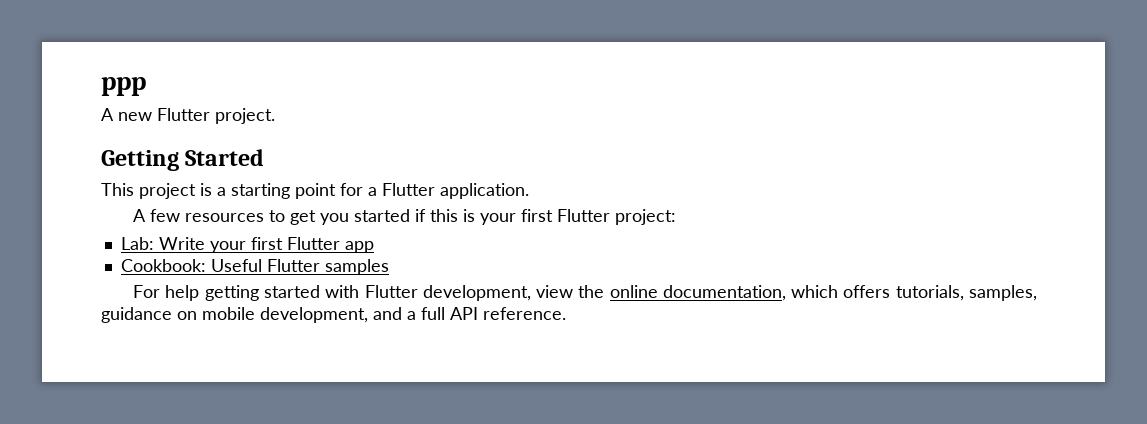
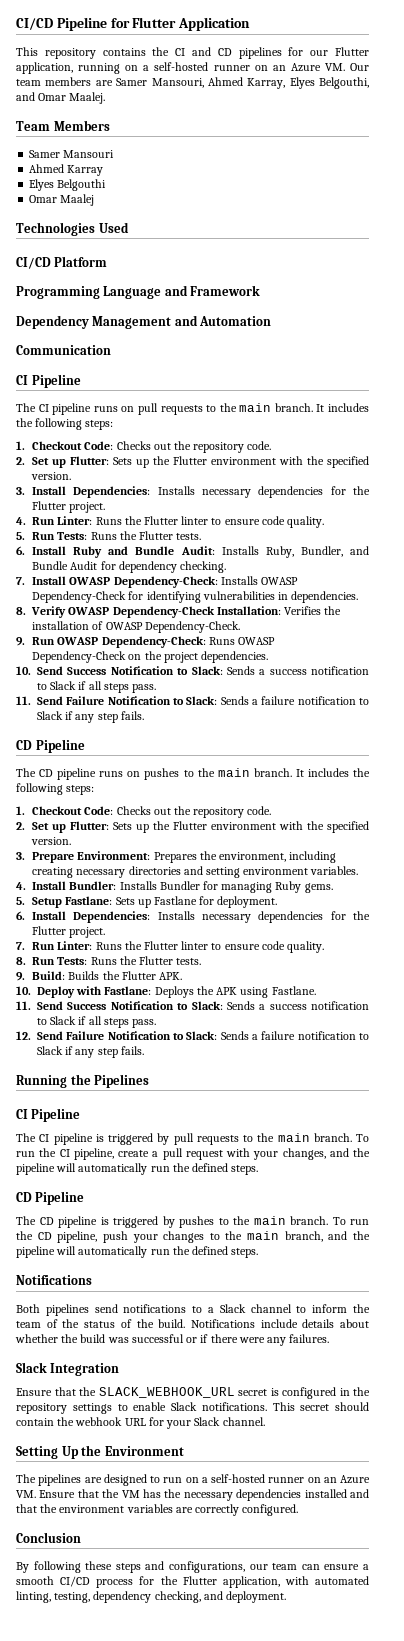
- ppp
- A new Flutter project.
- Getting Started
- This project is a starting point for a Flutter application.
- A few resources to get you started if this is your first Flutter project:
- Lab: Write your first Flutter app
- Cookbook: Useful Flutter samples
- For help getting started with Flutter development, view the online documentation, which offers tutorials, samples, guidance on mobile development, and a full API reference.
+ CI/CD Pipeline for Flutter Application
+ This repository contains the CI and CD pipelines for our Flutter application, running on a self-hosted runner on an Azure VM. Our team members are Samer Mansouri, Ahmed Karray, Elyes Belgouthi, and Omar Maalej.
+ Team Members
+ Samer Mansouri
+ Ahmed Karray
+ Elyes Belgouthi
+ Omar Maalej
+ Technologies Used
+ CI/CD Platform
+ Programming Language and Framework
+ Dependency Management and Automation
+ Communication
+ CI Pipeline
+ The CI pipeline runs on pull requests to the main branch. It includes the following steps:
+ 1. Checkout Code: Checks out the repository code.
+ 2. Set up Flutter: Sets up the Flutter environment with the specified version.
+ 3. Install Dependencies: Installs necessary dependencies for the Flutter project.
+ 4. Run Linter: Runs the Flutter linter to ensure code quality.
+ 5. Run Tests: Runs the Flutter tests.
+ 6. Install Ruby and Bundle Audit: Installs Ruby, Bundler, and Bundle Audit for dependency checking.
+ 7. Install OWASP Dependency-Check: Installs OWASP Dependency-Check for identifying vulnerabilities in dependencies.
+ 8. Verify OWASP Dependency-Check Installation: Verifies the installation of OWASP Dependency-Check.
+ 9. Run OWASP Dependency-Check: Runs OWASP Dependency-Check on the project dependencies.
+ 10. Send Success Notification to Slack: Sends a success notification to Slack if all steps pass.
+ 11. Send Failure Notification to Slack: Sends a failure notification to Slack if any step fails.
+ CD Pipeline
+ The CD pipeline runs on pushes to the main branch. It includes the following steps:
+ 1. Checkout Code: Checks out the repository code.
+ 2. Set up Flutter: Sets up the Flutter environment with the specified version.
+ 3. Prepare Environment: Prepares the environment, including creating necessary directories and setting environment variables.
+ 4. Install Bundler: Installs Bundler for managing Ruby gems.
+ 5. Setup Fastlane: Sets up Fastlane for deployment.
+ 6. Install Dependencies: Installs necessary dependencies for the Flutter project.
+ 7. Run Linter: Runs the Flutter linter to ensure code quality.
+ 8. Run Tests: Runs the Flutter tests.
+ 9. Build: Builds the Flutter APK.
+ 10. Deploy with Fastlane: Deploys the APK using Fastlane.
+ 11. Send Success Notification to Slack: Sends a success notification to Slack if all steps pass.
+ 12. Send Failure Notification to Slack: Sends a failure notification to Slack if any step fails.
+ Running the Pipelines
+ CI Pipeline
+ The CI pipeline is triggered by pull requests to the main branch. To run the CI pipeline, create a pull request with your changes, and the pipeline will automatically run the defined steps.
+ CD Pipeline
+ The CD pipeline is triggered by pushes to the main branch. To run the CD pipeline, push your changes to the main branch, and the pipeline will automatically run the defined steps.
+ Notifications
+ Both pipelines send notifications to a Slack channel to inform the team of the status of the build. Notifications include details about whether the build was successful or if there were any failures.
+ Slack Integration
+ Ensure that the SLACK_WEBHOOK_URL secret is configured in the repository settings to enable Slack notifications. This secret should contain the webhook URL for your Slack channel.
+ Setting Up the Environment
+ The pipelines are designed to run on a self-hosted runner on an Azure VM. Ensure that the VM has the necessary dependencies installed and that the environment variables are correctly configured.
+ Conclusion
+ By following these steps and configurations, our team can ensure a smooth CI/CD process for the Flutter application, with automated linting, testing, dependency checking, and deployment.

